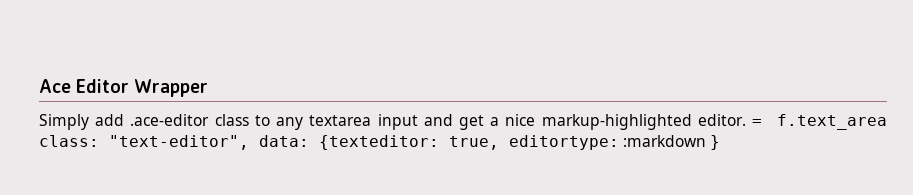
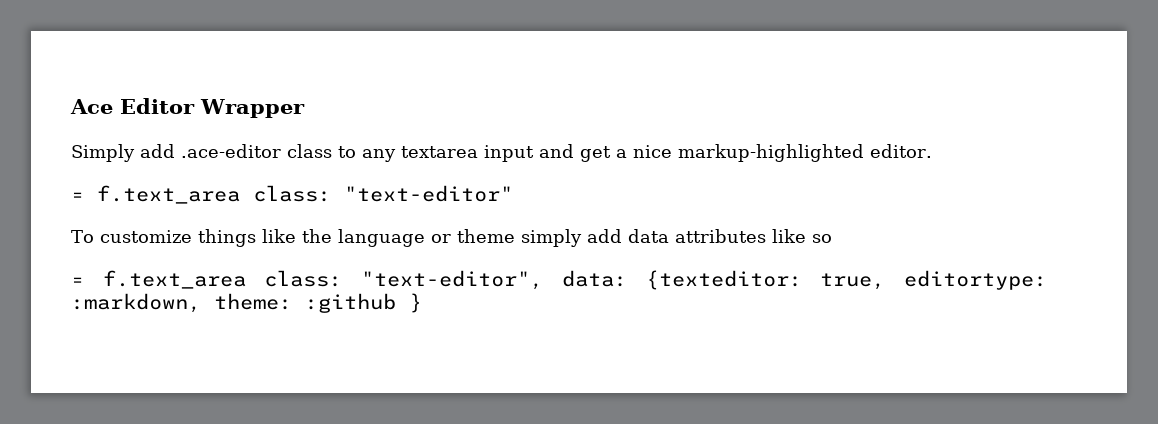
- Simply add .ace-editor class to any textarea input and get a nice markup-highlighted editor. = f.text_area class: "text-editor", data: {texteditor: true, editortype: :markdown }
+ Simply add .ace-editor class to any textarea input and get a nice markup-highlighted editor.
+ = f.text_area class: "text-editor"
+ To customize things like the language or theme simply add data attributes like so
+ = f.text_area class: "text-editor", data: {texteditor: true, editortype: :markdown, theme: :github }

